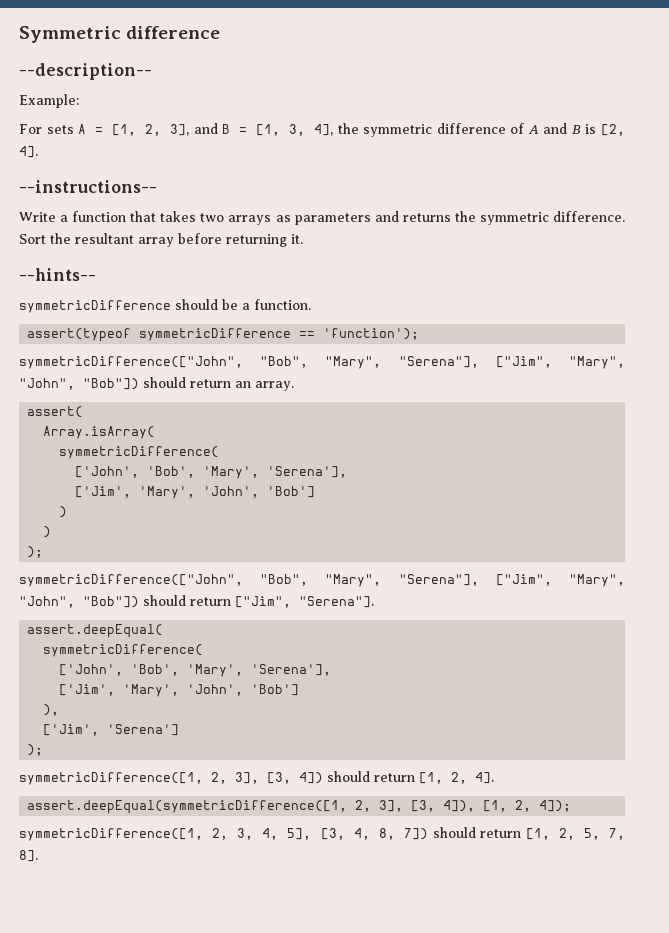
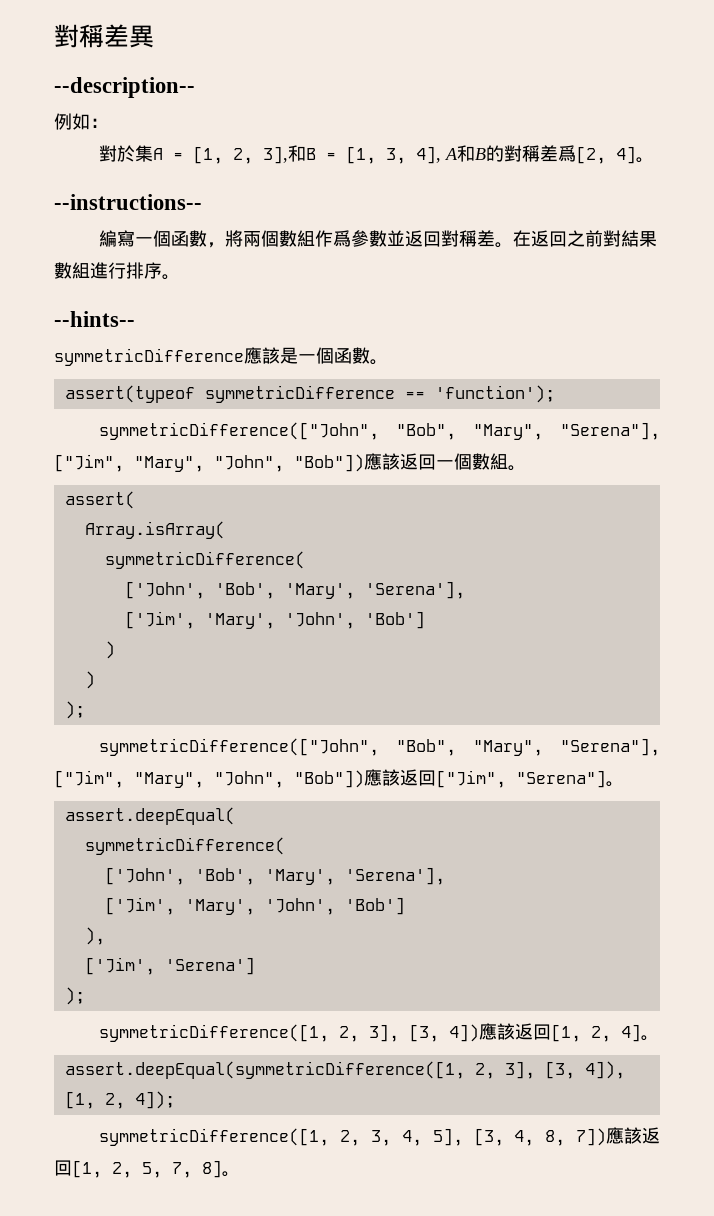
- Symmetric difference
+ 對稱差異
- Example:
- For sets A = [1, 2, 3], and B = [1, 3, 4], the symmetric difference of A and B is [2, 4].
+ 例如：
+ 對於集A = [1, 2, 3],和B = [1, 3, 4], A和B的對稱差爲[2, 4]。
  --instructions--
- Write a function that takes two arrays as parameters and returns the symmetric difference. Sort the resultant array before returning it.
+ 編寫一個函數，將兩個數組作爲參數並返回對稱差。在返回之前對結果數組進行排序。
  --hints--
- symmetricDifference should be a function.
+ symmetricDifference應該是一個函數。
- symmetricDifference(["John", "Bob", "Mary", "Serena"], ["Jim", "Mary", "John", "Bob"]) should return an array.
+ symmetricDifference(["John", "Bob", "Mary", "Serena"], ["Jim", "Mary", "John", "Bob"])應該返回一個數組。
- symmetricDifference(["John", "Bob", "Mary", "Serena"], ["Jim", "Mary", "John", "Bob"]) should return ["Jim", "Serena"].
+ symmetricDifference(["John", "Bob", "Mary", "Serena"], ["Jim", "Mary", "John", "Bob"])應該返回["Jim", "Serena"]。
- symmetricDifference([1, 2, 3], [3, 4]) should return [1, 2, 4].
+ symmetricDifference([1, 2, 3], [3, 4])應該返回[1, 2, 4]。
- symmetricDifference([1, 2, 3, 4, 5], [3, 4, 8, 7]) should return [1, 2, 5, 7, 8].
+ symmetricDifference([1, 2, 3, 4, 5], [3, 4, 8, 7])應該返回[1, 2, 5, 7, 8]。

